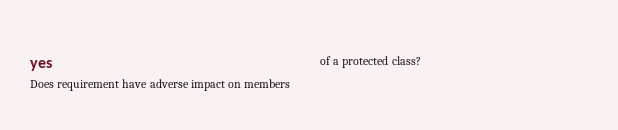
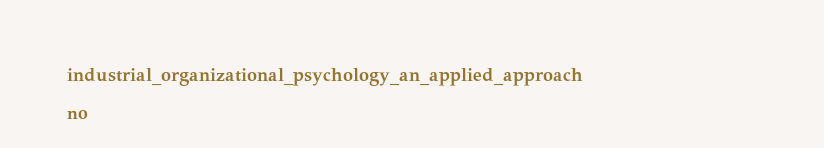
- yes
- Does requirement have adverse impact on members of a protected class?
+ industrial_organizational_psychology_an_applied_approach
+ no

